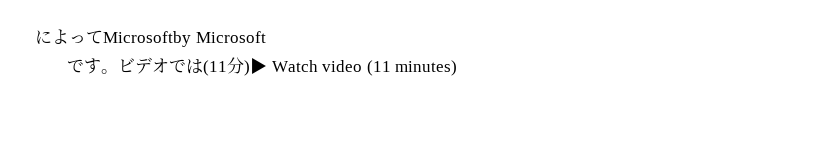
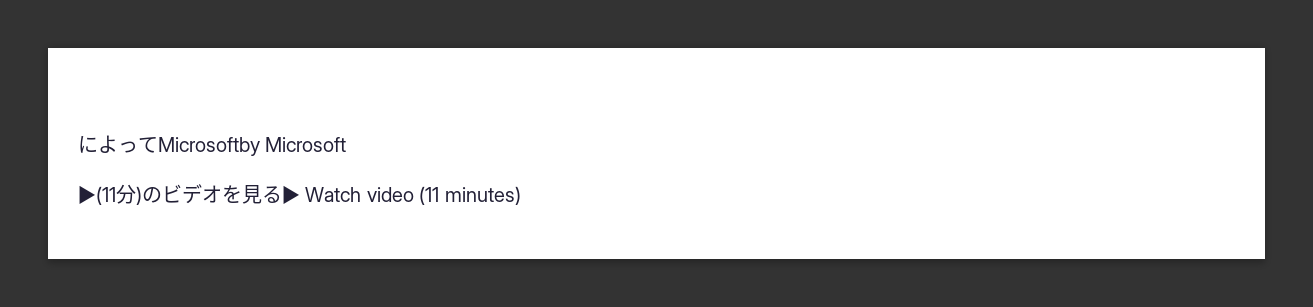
- です。ビデオでは(11分)▶ Watch video (11 minutes)
+ ▶(11分)のビデオを見る▶ Watch video (11 minutes)

